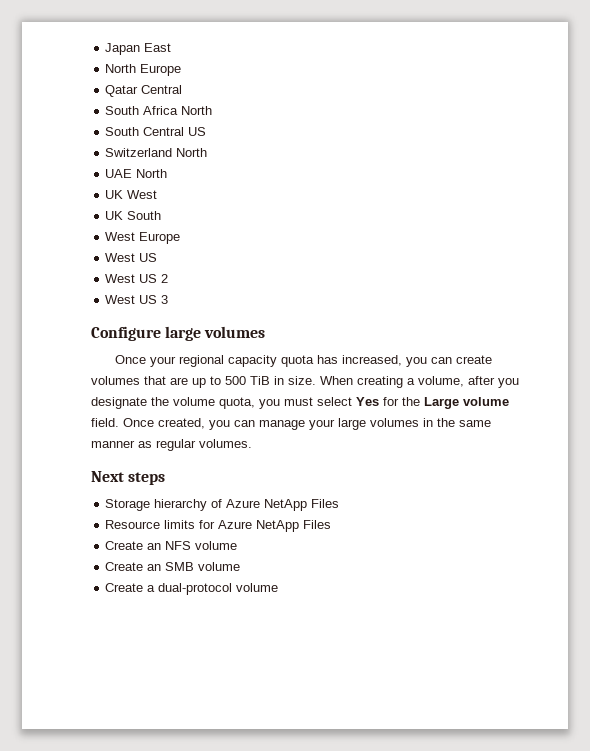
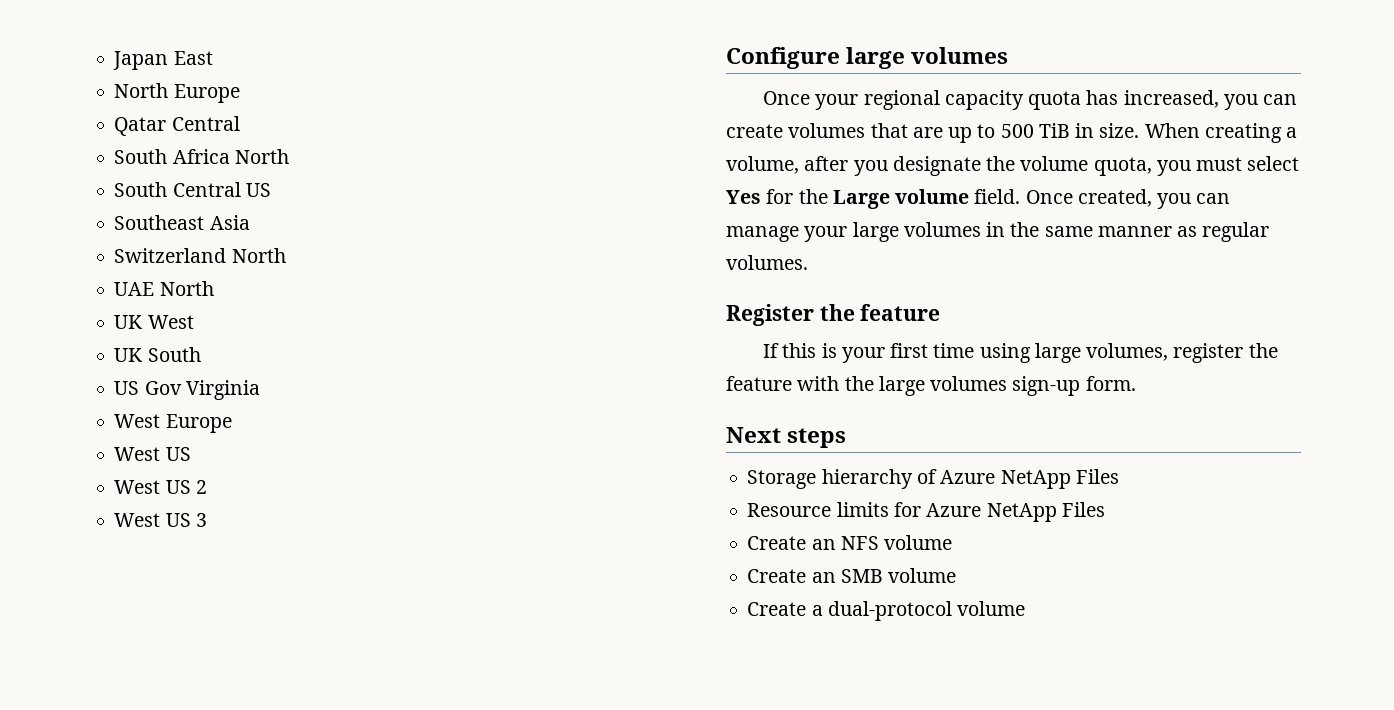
+ Southeast Asia
+ US Gov Virginia
+ Register the feature
+ If this is your first time using large volumes, register the feature with the large volumes sign-up form.

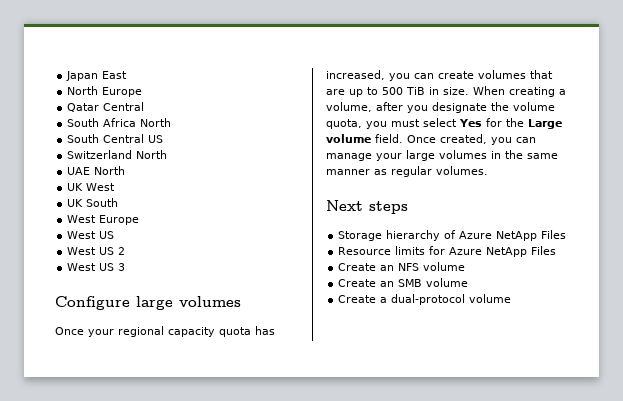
- Southeast Asia
- US Gov Virginia
- Register the feature
- If this is your first time using large volumes, register the feature with the large volumes sign-up form.

